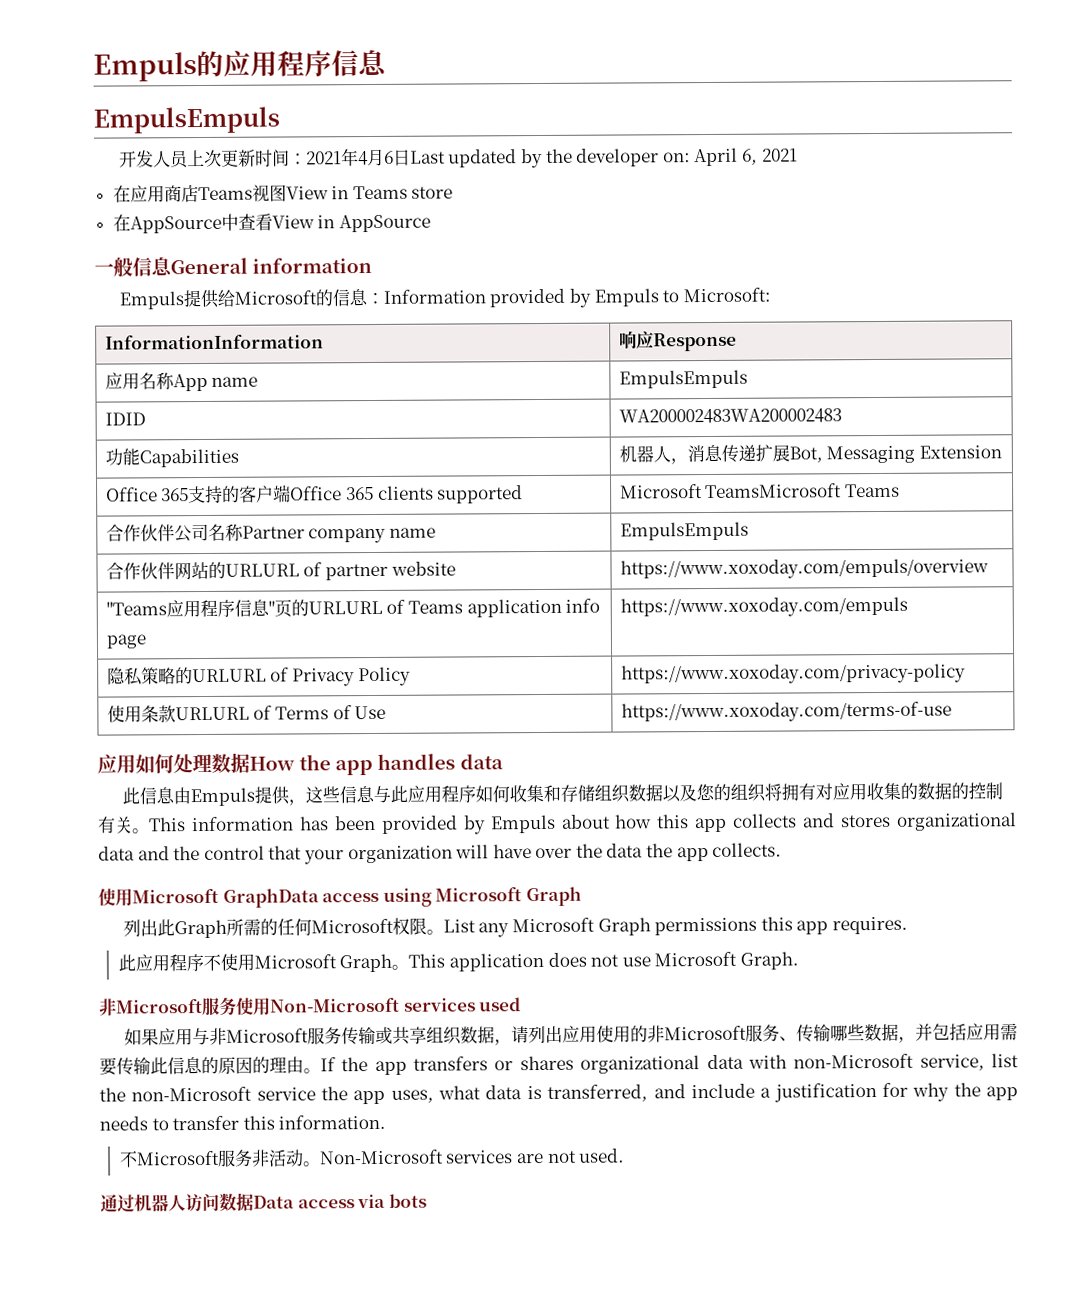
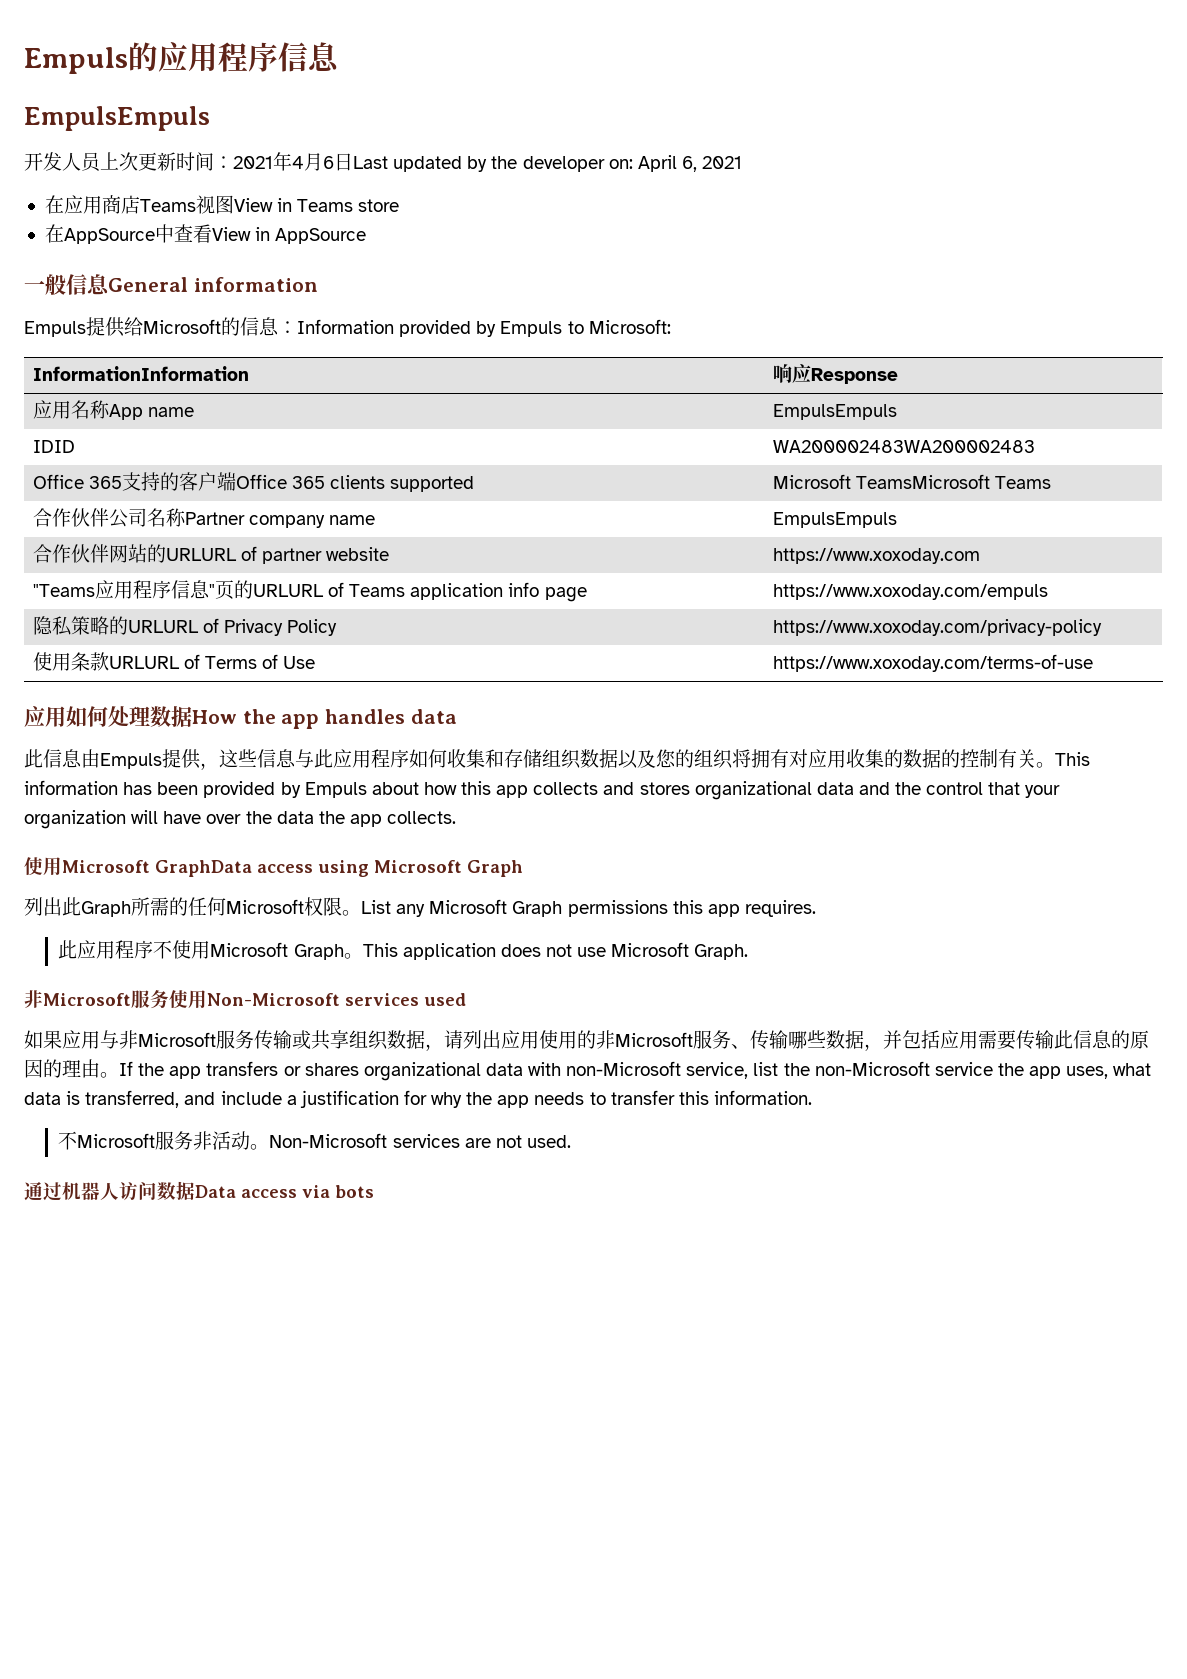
- 功能Capabilities | 机器人，消息传递扩展Bot, Messaging Extension
- 合作伙伴网站的URLURL of partner website | https://www.xoxoday.com/empuls/overview
+ 合作伙伴网站的URLURL of partner website | https://www.xoxoday.com

